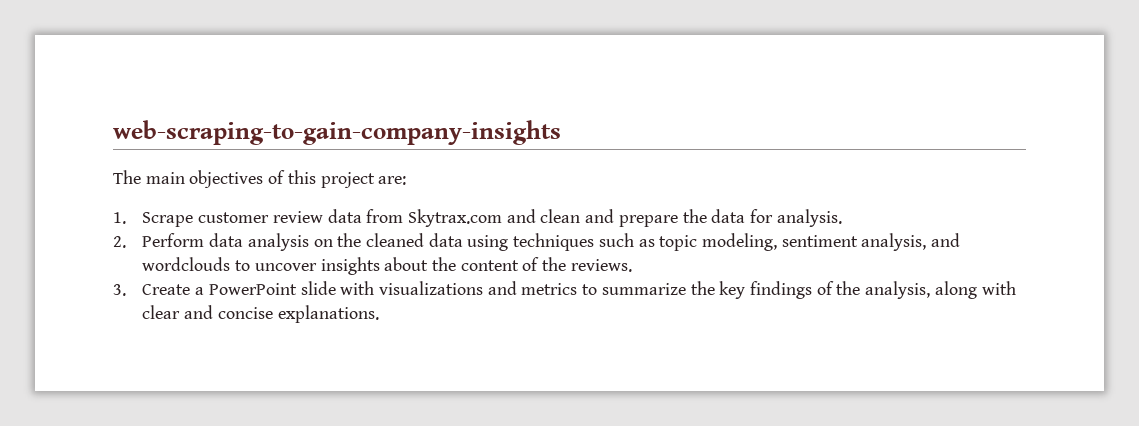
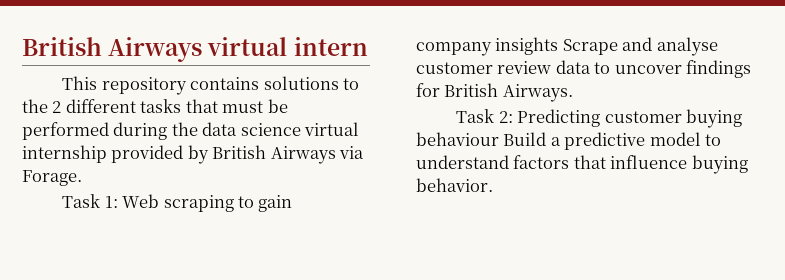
- web-scraping-to-gain-company-insights
- The main objectives of this project are:
- 1. Scrape customer review data from Skytrax.com and clean and prepare the data for analysis.
- 2. Perform data analysis on the cleaned data using techniques such as topic modeling, sentiment analysis, and wordclouds to uncover insights about the content of the reviews.
- 3. Create a PowerPoint slide with visualizations and metrics to summarize the key findings of the analysis, along with clear and concise explanations.
+ British Airways virtual intern
+ This repository contains solutions to the 2 different tasks that must be performed during the data science virtual internship provided by British Airways via Forage.
+ Task 1: Web scraping to gain company insights Scrape and analyse customer review data to uncover findings for British Airways.
+ Task 2: Predicting customer buying behaviour Build a predictive model to understand factors that influence buying behavior.

